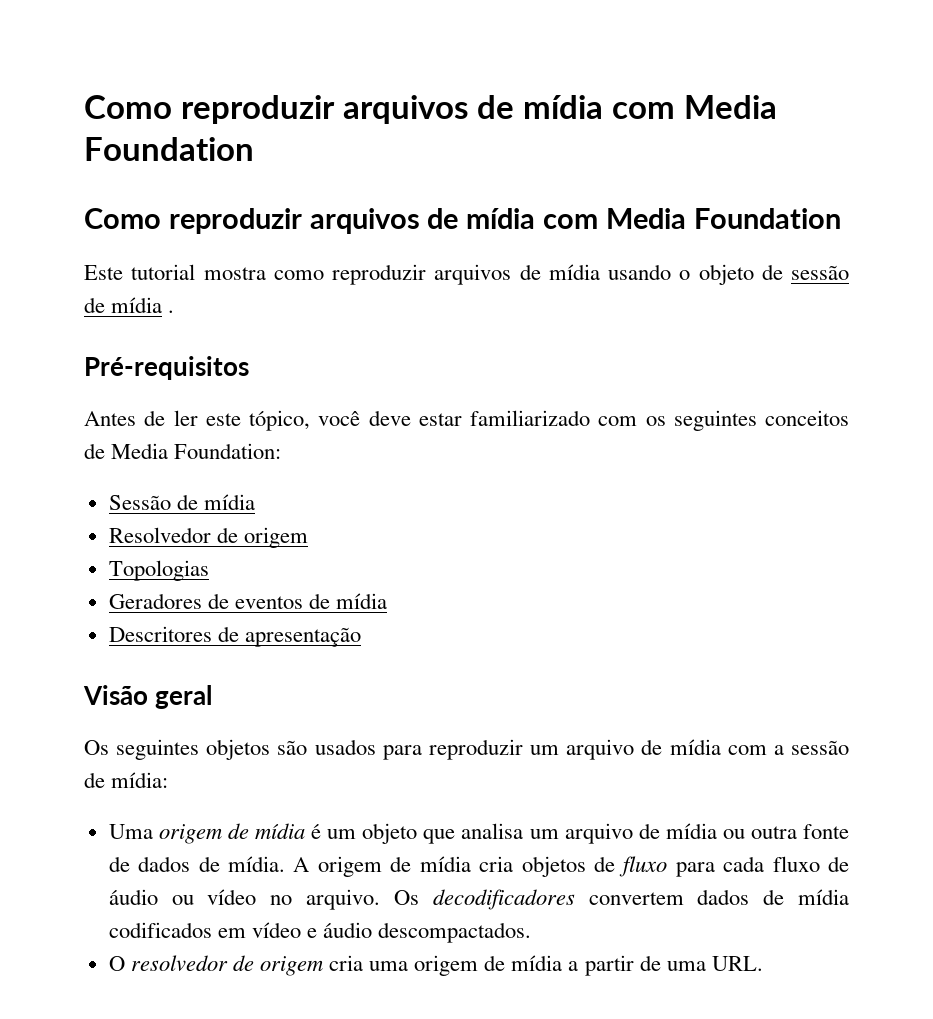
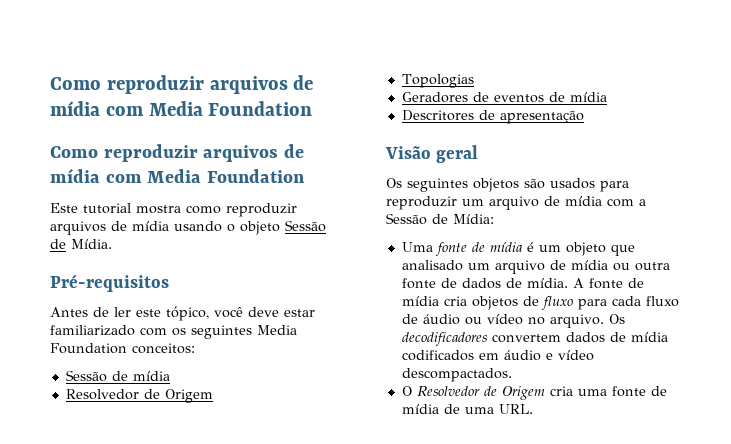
- Este tutorial mostra como reproduzir arquivos de mídia usando o objeto de sessão de mídia .
+ Este tutorial mostra como reproduzir arquivos de mídia usando o objeto Sessão de Mídia.
- Antes de ler este tópico, você deve estar familiarizado com os seguintes conceitos de Media Foundation:
+ Antes de ler este tópico, você deve estar familiarizado com os seguintes Media Foundation conceitos:
  Sessão de mídia
- Resolvedor de origem
+ Resolvedor de Origem
- Os seguintes objetos são usados para reproduzir um arquivo de mídia com a sessão de mídia:
+ Os seguintes objetos são usados para reproduzir um arquivo de mídia com a Sessão de Mídia:
- Uma origem de mídia é um objeto que analisa um arquivo de mídia ou outra fonte de dados de mídia.
+ Uma fonte de mídia é um objeto que analisado um arquivo de mídia ou outra fonte de dados de mídia.
- A origem de mídia cria objetos de fluxo para cada fluxo de áudio ou vídeo no arquivo.
+ A fonte de mídia cria objetos de fluxo para cada fluxo de áudio ou vídeo no arquivo.
- Os decodificadores convertem dados de mídia codificados em vídeo e áudio descompactados.
+ Os decodificadores convertem dados de mídia codificados em áudio e vídeo descompactados.
- O resolvedor de origem cria uma origem de mídia a partir de uma URL.
+ O Resolvedor de Origem cria uma fonte de mídia de uma URL.

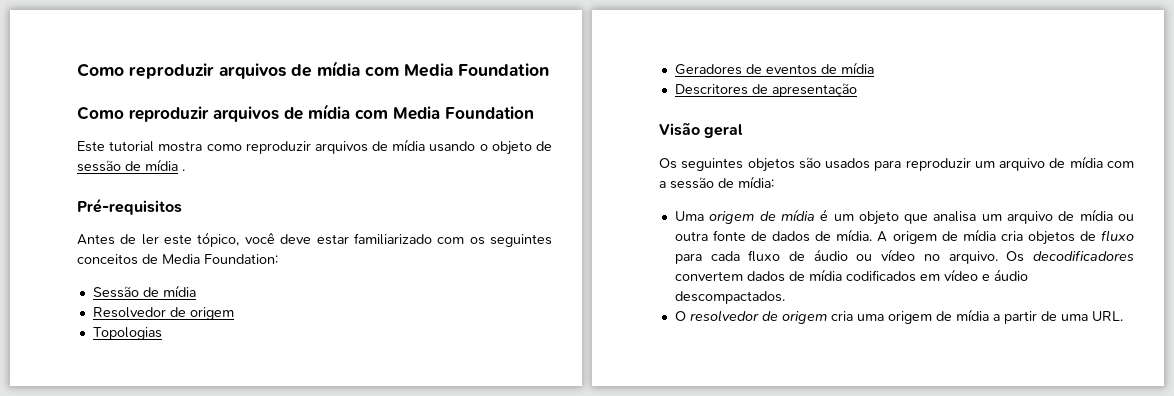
- Este tutorial mostra como reproduzir arquivos de mídia usando o objeto Sessão de Mídia.
+ Este tutorial mostra como reproduzir arquivos de mídia usando o objeto de sessão de mídia .
- Antes de ler este tópico, você deve estar familiarizado com os seguintes Media Foundation conceitos:
+ Antes de ler este tópico, você deve estar familiarizado com os seguintes conceitos de Media Foundation:
  Sessão de mídia
- Resolvedor de Origem
+ Resolvedor de origem
- Os seguintes objetos são usados para reproduzir um arquivo de mídia com a Sessão de Mídia:
+ Os seguintes objetos são usados para reproduzir um arquivo de mídia com a sessão de mídia:
- Uma fonte de mídia é um objeto que analisado um arquivo de mídia ou outra fonte de dados de mídia.
+ Uma origem de mídia é um objeto que analisa um arquivo de mídia ou outra fonte de dados de mídia.
- A fonte de mídia cria objetos de fluxo para cada fluxo de áudio ou vídeo no arquivo.
+ A origem de mídia cria objetos de fluxo para cada fluxo de áudio ou vídeo no arquivo.
- Os decodificadores convertem dados de mídia codificados em áudio e vídeo descompactados.
+ Os decodificadores convertem dados de mídia codificados em vídeo e áudio descompactados.
- O Resolvedor de Origem cria uma fonte de mídia de uma URL.
+ O resolvedor de origem cria uma origem de mídia a partir de uma URL.

